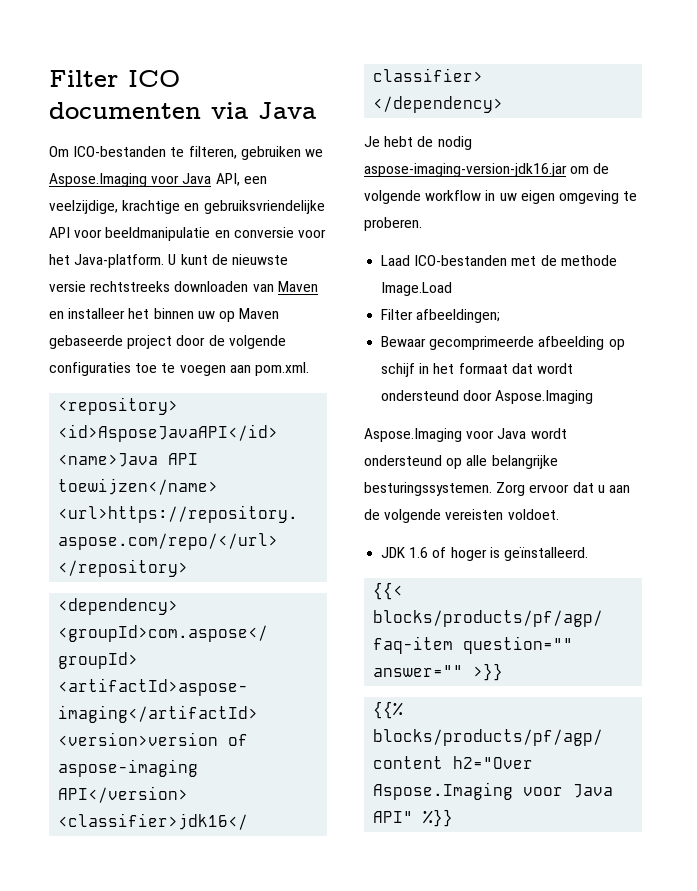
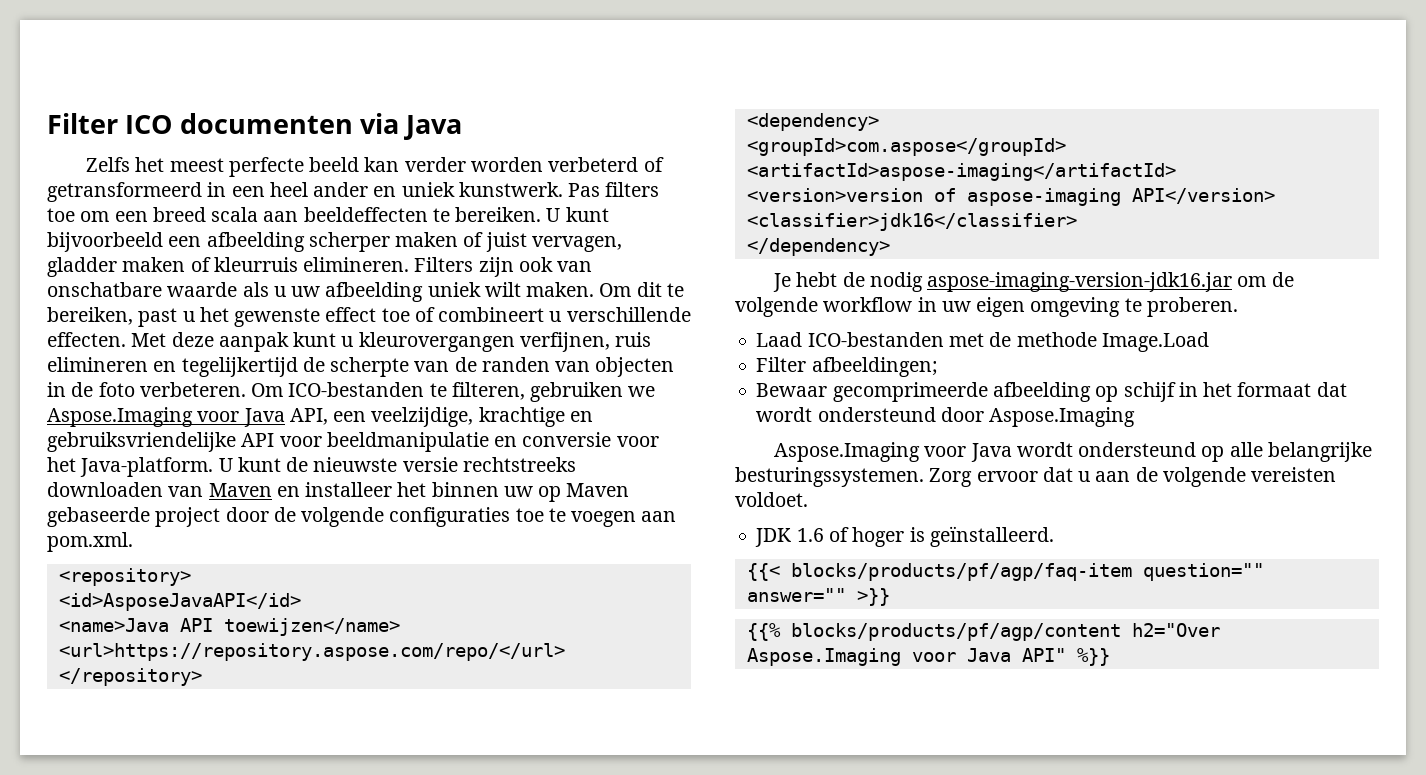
+ Zelfs het meest perfecte beeld kan verder worden verbeterd of getransformeerd in een heel ander en uniek kunstwerk. Pas filters toe om een breed scala aan beeldeffecten te bereiken. U kunt bijvoorbeeld een afbeelding scherper maken of juist vervagen, gladder maken of kleurruis elimineren. Filters zijn ook van onschatbare waarde als u uw afbeelding uniek wilt maken. Om dit te bereiken, past u het gewenste effect toe of combineert u verschillende effecten. Met deze aanpak kunt u kleurovergangen verfijnen, ruis elimineren en tegelijkertijd de scherpte van de randen van objecten in de foto verbeteren.

